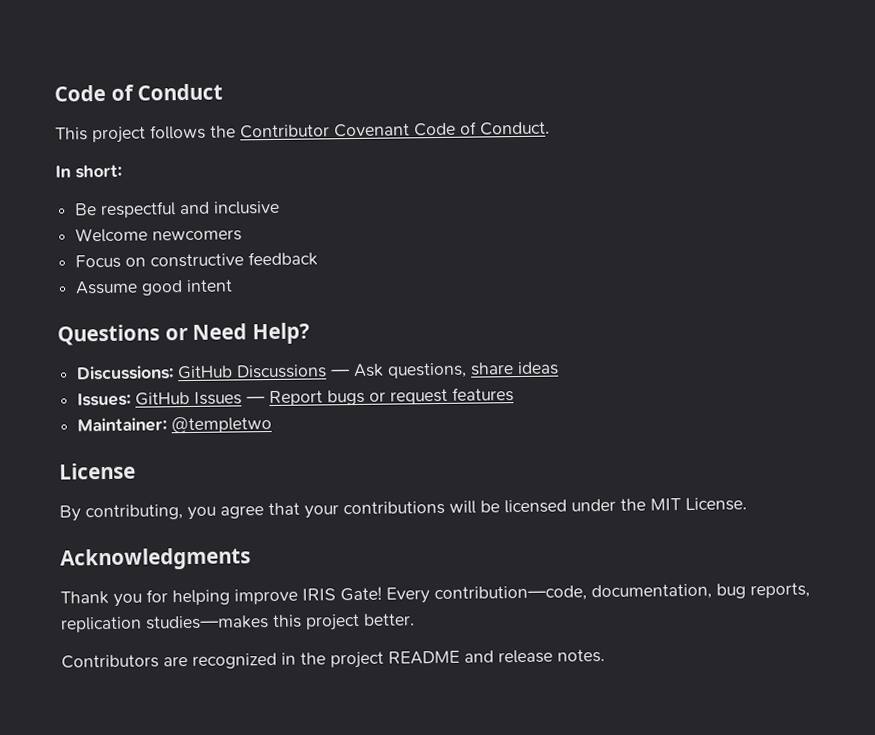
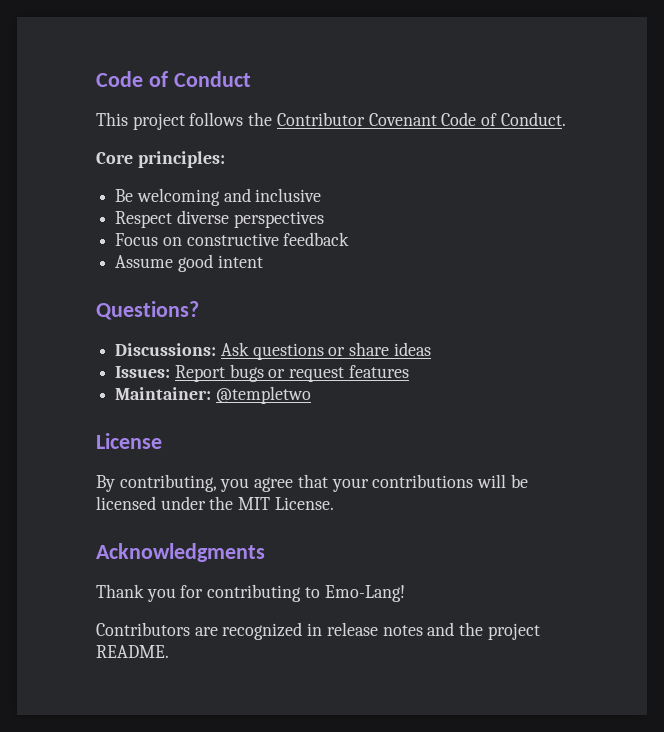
- In short:
+ Core principles:
- Be respectful and inclusive
+ Be welcoming and inclusive
- Welcome newcomers
+ Respect diverse perspectives
- Questions or Need Help?
- Discussions: GitHub Discussions — Ask questions, share ideas
+ Questions?
+ Discussions: Ask questions or share ideas
- Issues: GitHub Issues — Report bugs or request features
+ Issues: Report bugs or request features
- Thank you for helping improve IRIS Gate! Every contribution—code, documentation, bug reports, replication studies—makes this project better.
- Contributors are recognized in the project README and release notes.
+ Thank you for contributing to Emo-Lang!
+ Contributors are recognized in release notes and the project README.

